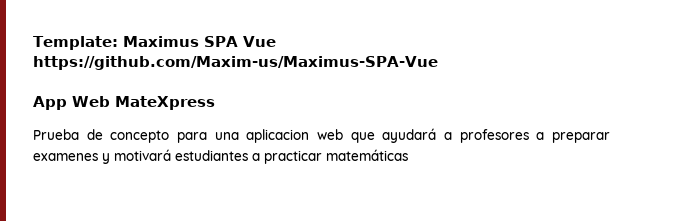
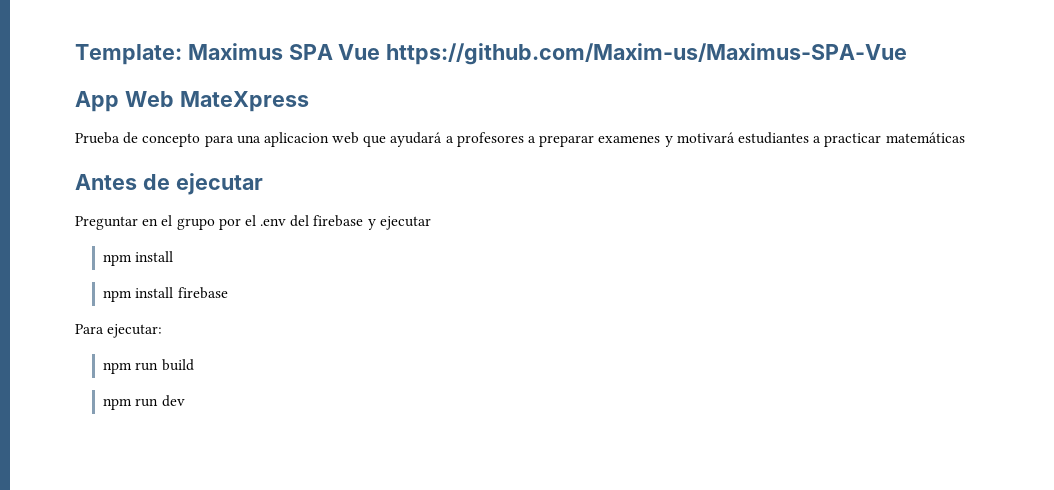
+ Antes de ejecutar
+ Preguntar en el grupo por el .env del firebase y ejecutar
+ npm install
+ npm install firebase
+ Para ejecutar:
+ npm run build
+ npm run dev

